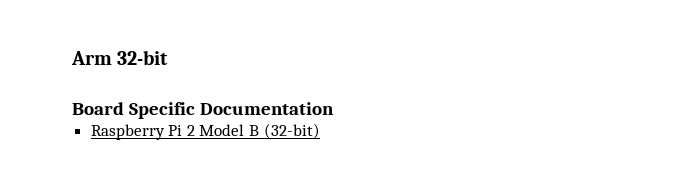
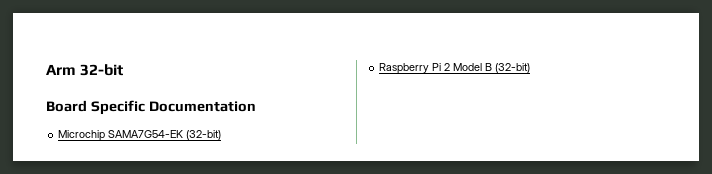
+ Microchip SAMA7G54-EK (32-bit)

